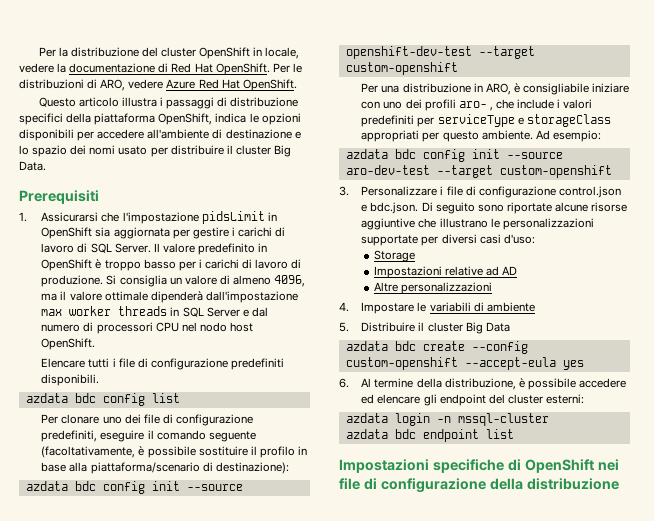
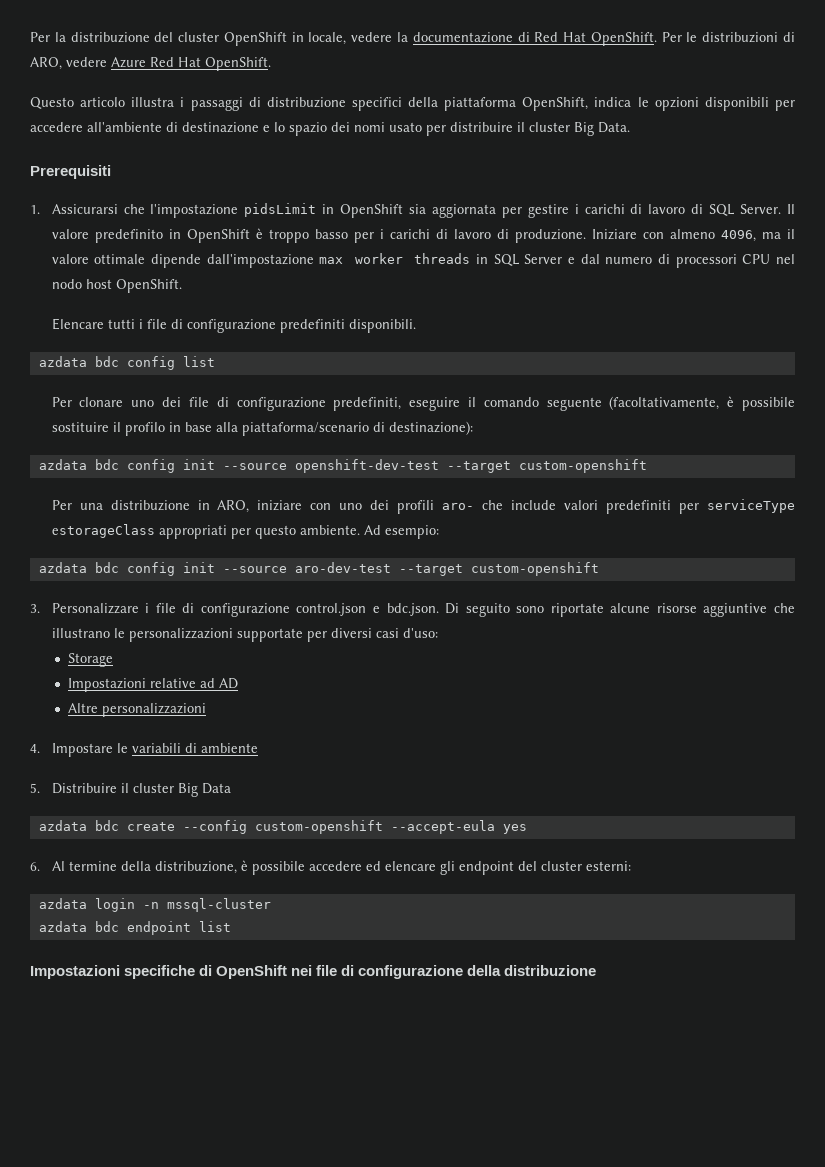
- Si consiglia un valore di almeno 4096, ma il valore ottimale dipenderà dall'impostazione max worker threads in SQL Server e dal numero di processori CPU nel nodo host OpenShift.
+ Iniziare con almeno 4096, ma il valore ottimale dipende dall'impostazione max worker threads in SQL Server e dal numero di processori CPU nel nodo host OpenShift.
- Per una distribuzione in ARO, è consigliabile iniziare con uno dei profili aro- , che include i valori predefiniti per serviceType e storageClass appropriati per questo ambiente.
+ Per una distribuzione in ARO, iniziare con uno dei profili aro- che include valori predefiniti per serviceType estorageClass appropriati per questo ambiente.

